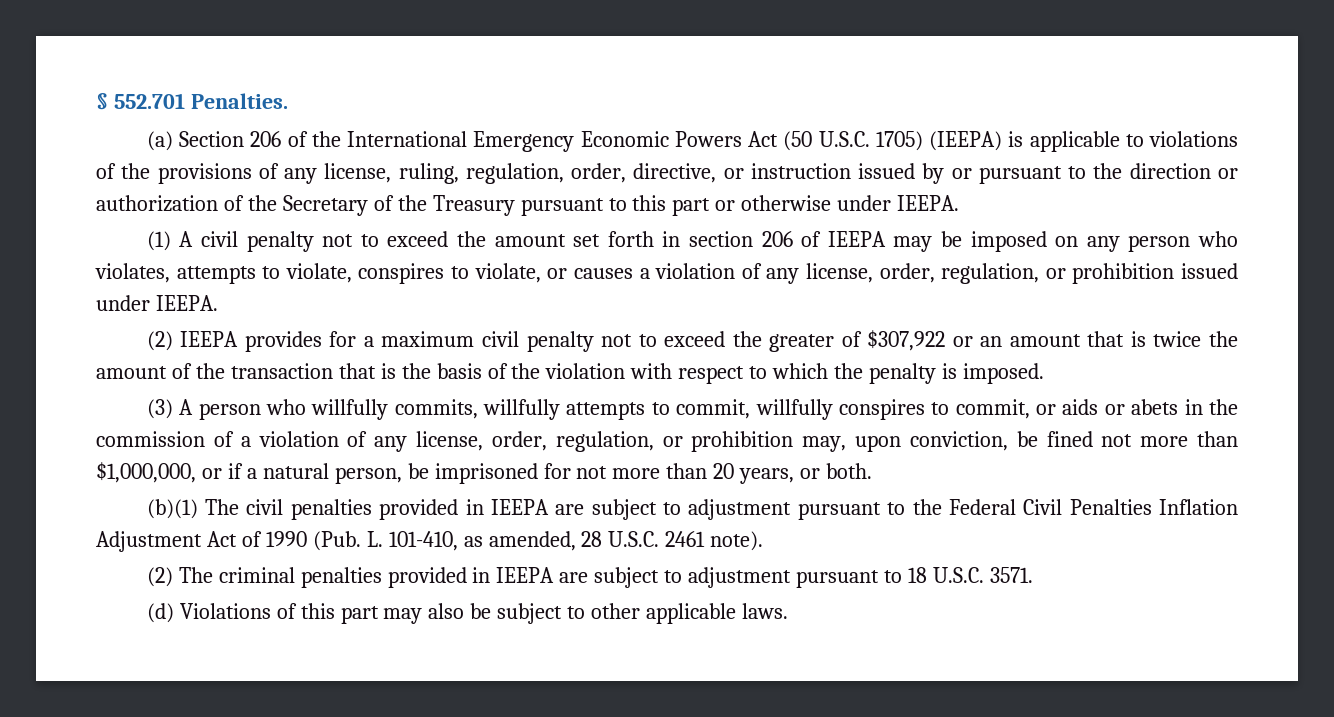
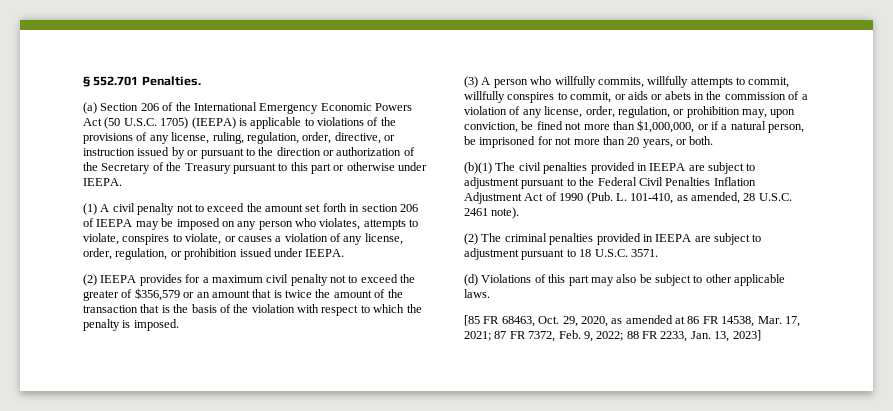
- (2) IEEPA provides for a maximum civil penalty not to exceed the greater of $307,922 or an amount that is twice the amount of the transaction that is the basis of the violation with respect to which the penalty is imposed.
+ (2) IEEPA provides for a maximum civil penalty not to exceed the greater of $356,579 or an amount that is twice the amount of the transaction that is the basis of the violation with respect to which the penalty is imposed.
+ [85 FR 68463, Oct. 29, 2020, as amended at 86 FR 14538, Mar. 17, 2021; 87 FR 7372, Feb. 9, 2022; 88 FR 2233, Jan. 13, 2023]

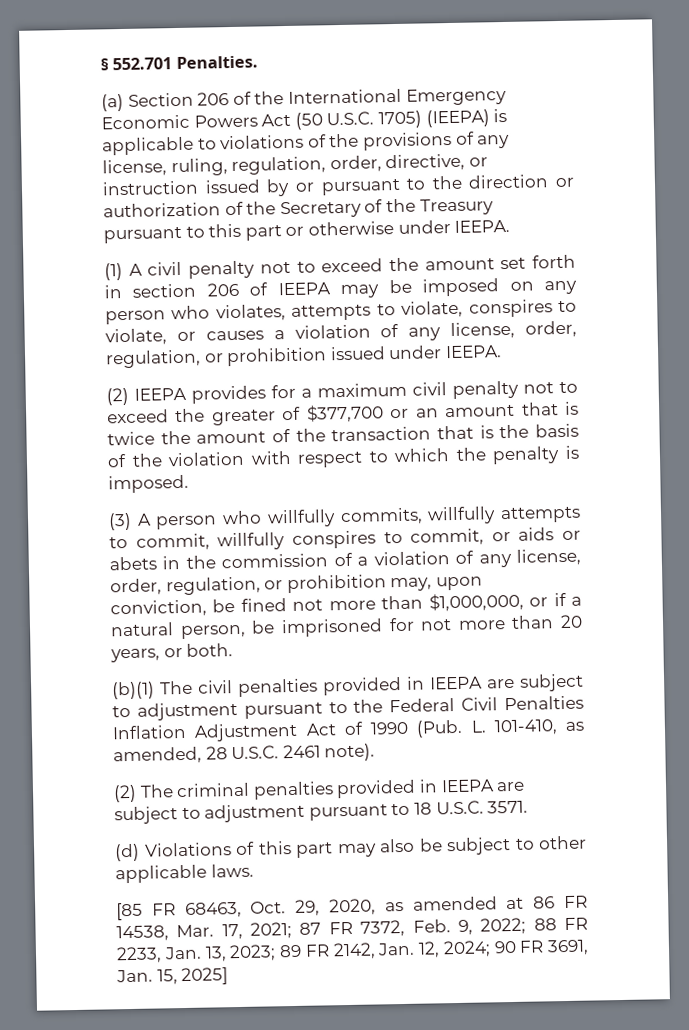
- (2) IEEPA provides for a maximum civil penalty not to exceed the greater of $356,579 or an amount that is twice the amount of the transaction that is the basis of the violation with respect to which the penalty is imposed.
+ (2) IEEPA provides for a maximum civil penalty not to exceed the greater of $377,700 or an amount that is twice the amount of the transaction that is the basis of the violation with respect to which the penalty is imposed.
- [85 FR 68463, Oct. 29, 2020, as amended at 86 FR 14538, Mar. 17, 2021; 87 FR 7372, Feb. 9, 2022; 88 FR 2233, Jan. 13, 2023]
+ [85 FR 68463, Oct. 29, 2020, as amended at 86 FR 14538, Mar. 17, 2021; 87 FR 7372, Feb. 9, 2022; 88 FR 2233, Jan. 13, 2023; 89 FR 2142, Jan. 12, 2024; 90 FR 3691, Jan. 15, 2025]

